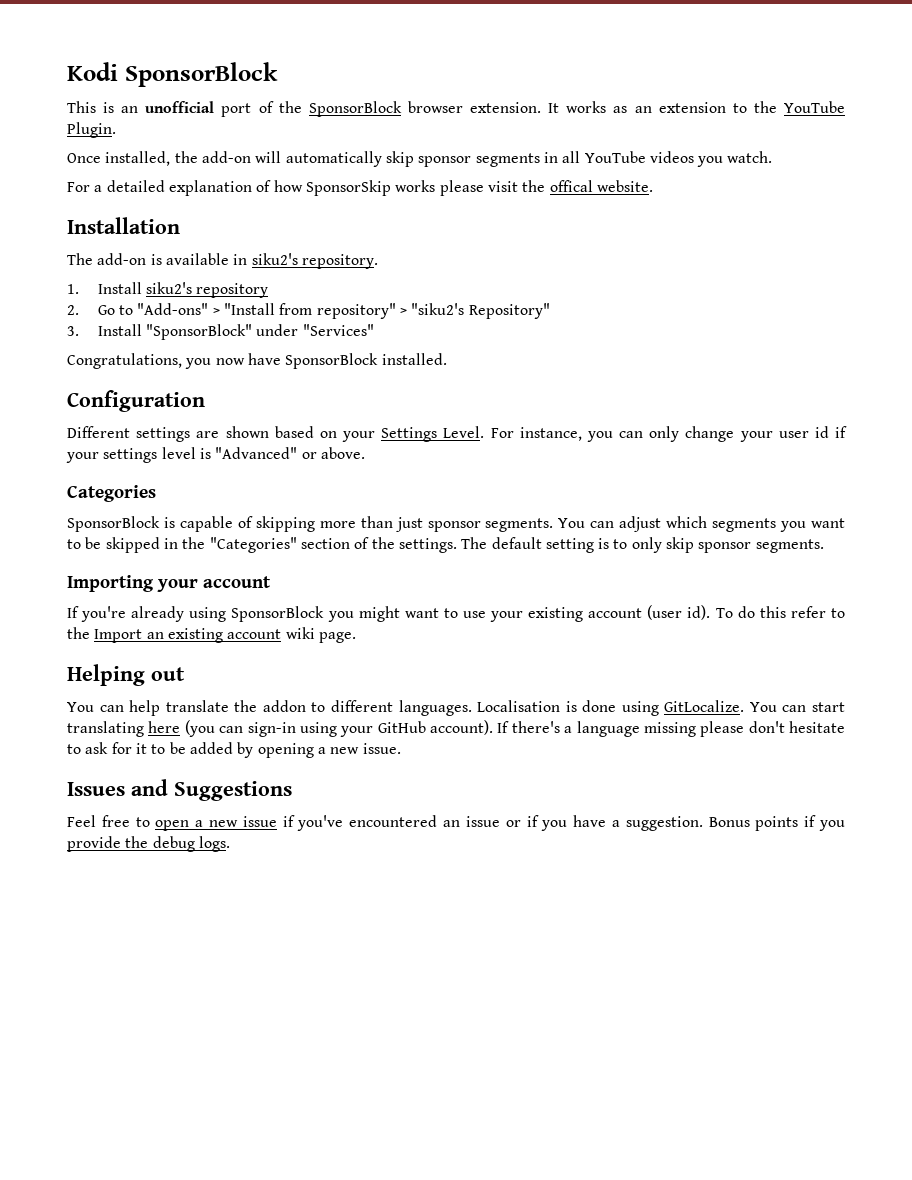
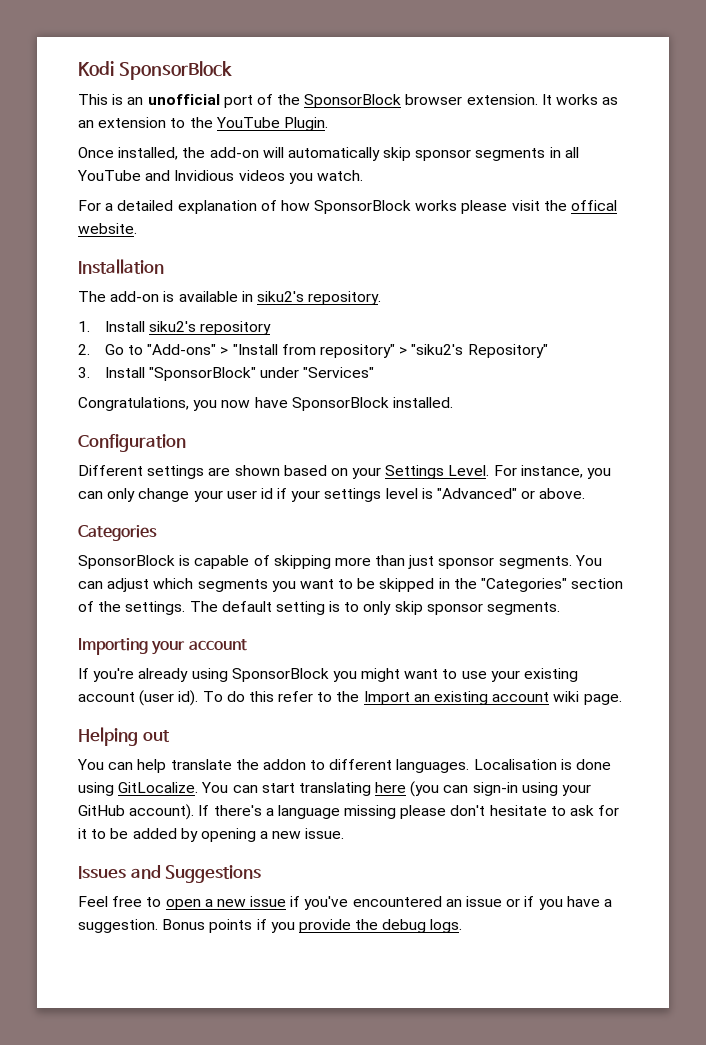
- Once installed, the add-on will automatically skip sponsor segments in all YouTube videos you watch.
+ Once installed, the add-on will automatically skip sponsor segments in all YouTube and Invidious videos you watch.
- For a detailed explanation of how SponsorSkip works please visit the offical website.
+ For a detailed explanation of how SponsorBlock works please visit the offical website.

